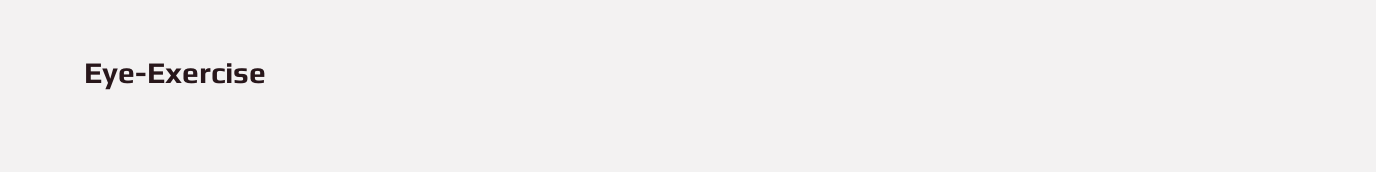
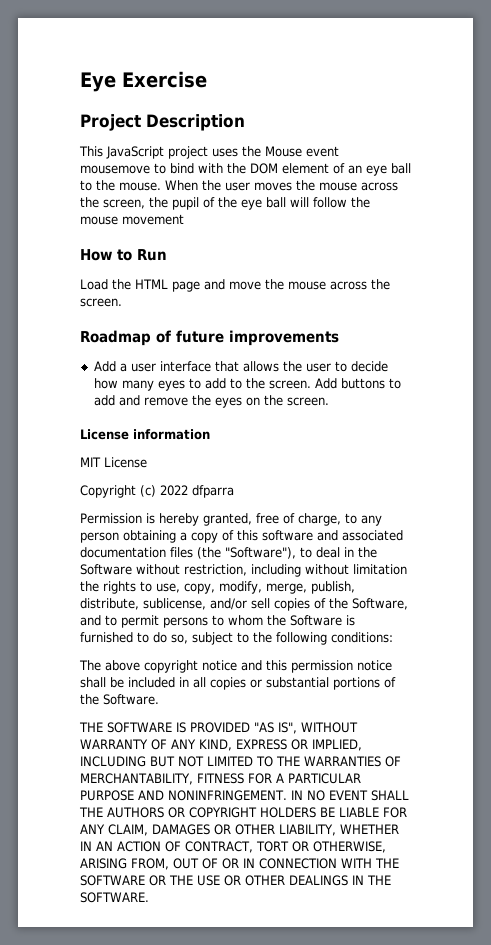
- Eye-Exercise
+ Eye Exercise
+ Project Description
+ This JavaScript project uses the Mouse event mousemove to bind with the DOM element of an eye ball to the mouse. When the user moves the mouse across the screen, the pupil of the eye ball will follow the mouse movement
+ How to Run
+ Load the HTML page and move the mouse across the screen.
+ Roadmap of future improvements
+ Add a user interface that allows the user to decide how many eyes to add to the screen. Add buttons to add and remove the eyes on the screen.
+ License information
+ MIT License
+ Copyright (c) 2022 dfparra
+ Permission is hereby granted, free of charge, to any person obtaining a copy of this software and associated documentation files (the "Software"), to deal in the Software without restriction, including without limitation the rights to use, copy, modify, merge, publish, distribute, sublicense, and/or sell copies of the Software, and to permit persons to whom the Software is furnished to do so, subject to the following conditions:
+ The above copyright notice and this permission notice shall be included in all copies or substantial portions of the Software.
+ THE SOFTWARE IS PROVIDED "AS IS", WITHOUT WARRANTY OF ANY KIND, EXPRESS OR IMPLIED, INCLUDING BUT NOT LIMITED TO THE WARRANTIES OF MERCHANTABILITY, FITNESS FOR A PARTICULAR PURPOSE AND NONINFRINGEMENT. IN NO EVENT SHALL THE AUTHORS OR COPYRIGHT HOLDERS BE LIABLE FOR ANY CLAIM, DAMAGES OR OTHER LIABILITY, WHETHER IN AN ACTION OF CONTRACT, TORT OR OTHERWISE, ARISING FROM, OUT OF OR IN CONNECTION WITH THE SOFTWARE OR THE USE OR OTHER DEALINGS IN THE SOFTWARE.

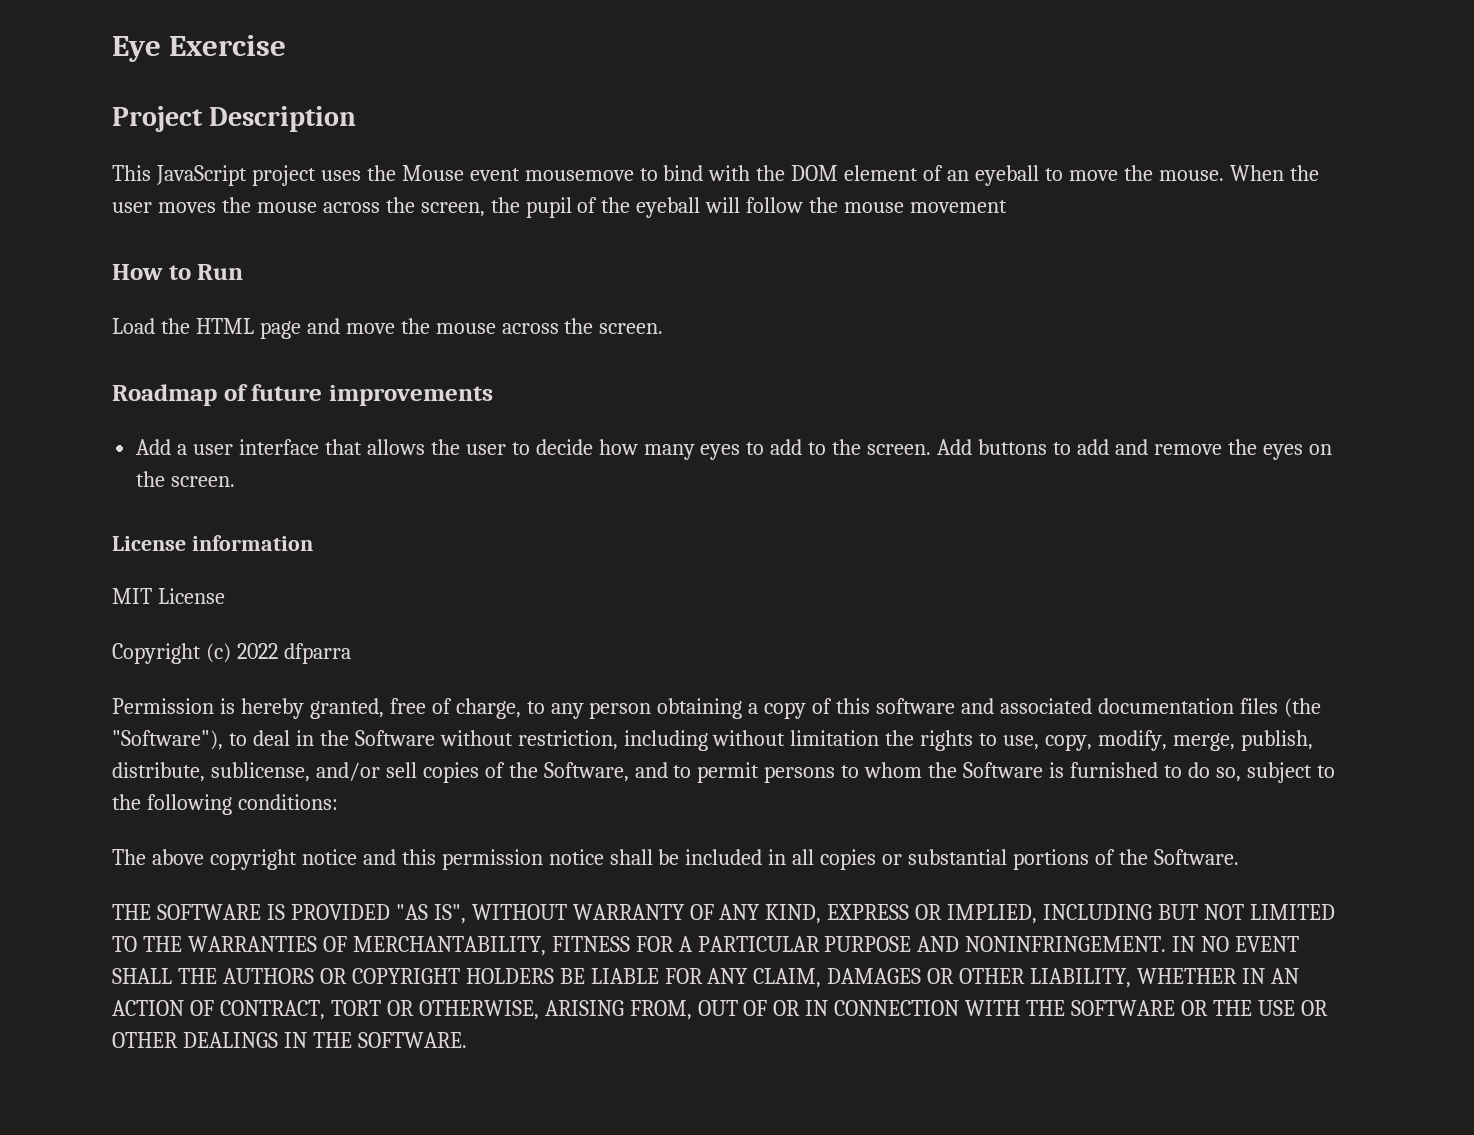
- This JavaScript project uses the Mouse event mousemove to bind with the DOM element of an eye ball to the mouse.
+ This JavaScript project uses the Mouse event mousemove to bind with the DOM element of an eyeball to move the mouse.
- When the user moves the mouse across the screen, the pupil of the eye ball will follow the mouse movement
+ When the user moves the mouse across the screen, the pupil of the eyeball will follow the mouse movement

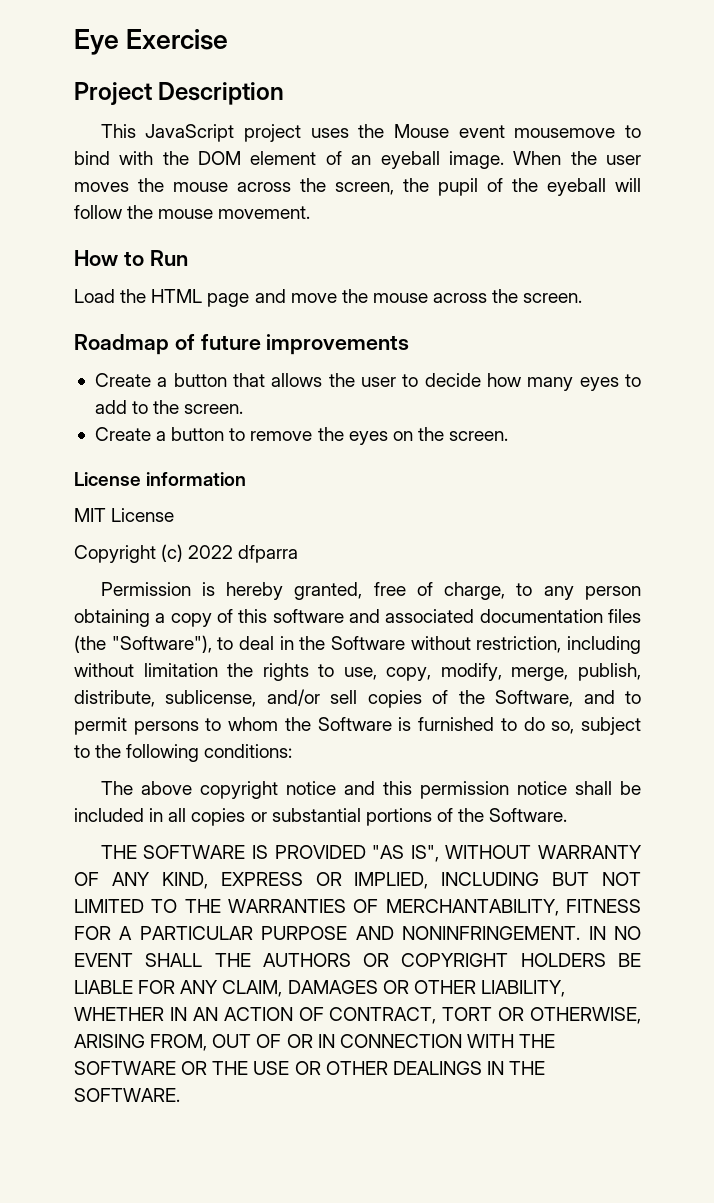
- This JavaScript project uses the Mouse event mousemove to bind with the DOM element of an eyeball to move the mouse.
+ This JavaScript project uses the Mouse event mousemove to bind with the DOM element of an eyeball image.
- When the user moves the mouse across the screen, the pupil of the eyeball will follow the mouse movement
+ When the user moves the mouse across the screen, the pupil of the eyeball will follow the mouse movement.
- Add a user interface that allows the user to decide how many eyes to add to the screen. Add buttons to add and remove the eyes on the screen.
+ Create a button that allows the user to decide how many eyes to add to the screen.
+ Create a button to remove the eyes on the screen.

